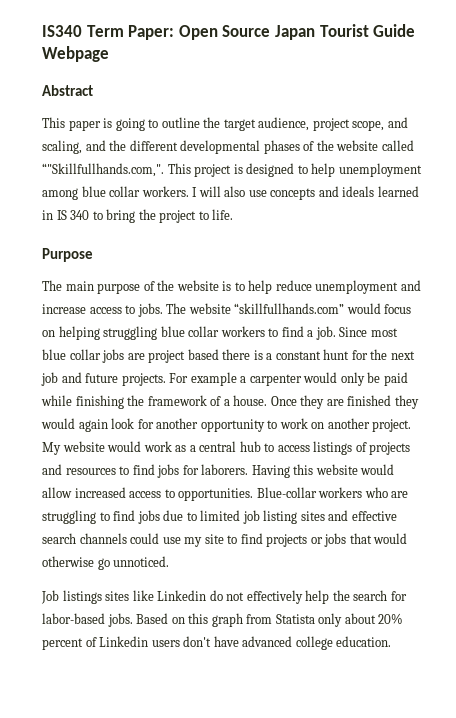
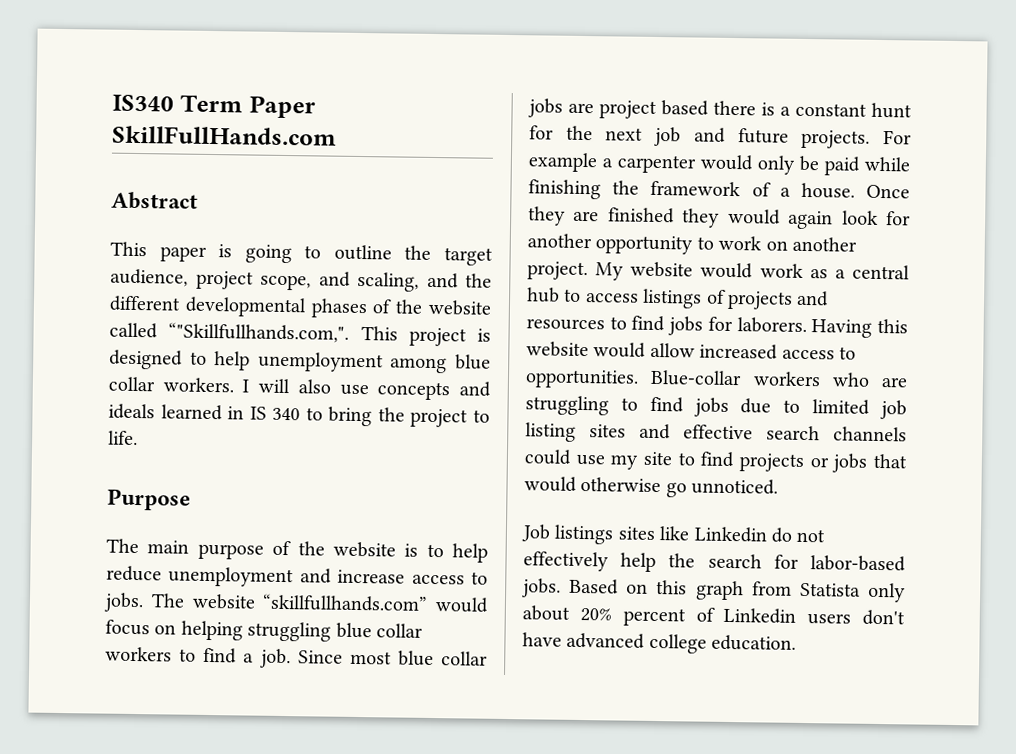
- IS340 Term Paper: Open Source Japan Tourist Guide Webpage
+ IS340 Term Paper SkillFullHands.com

